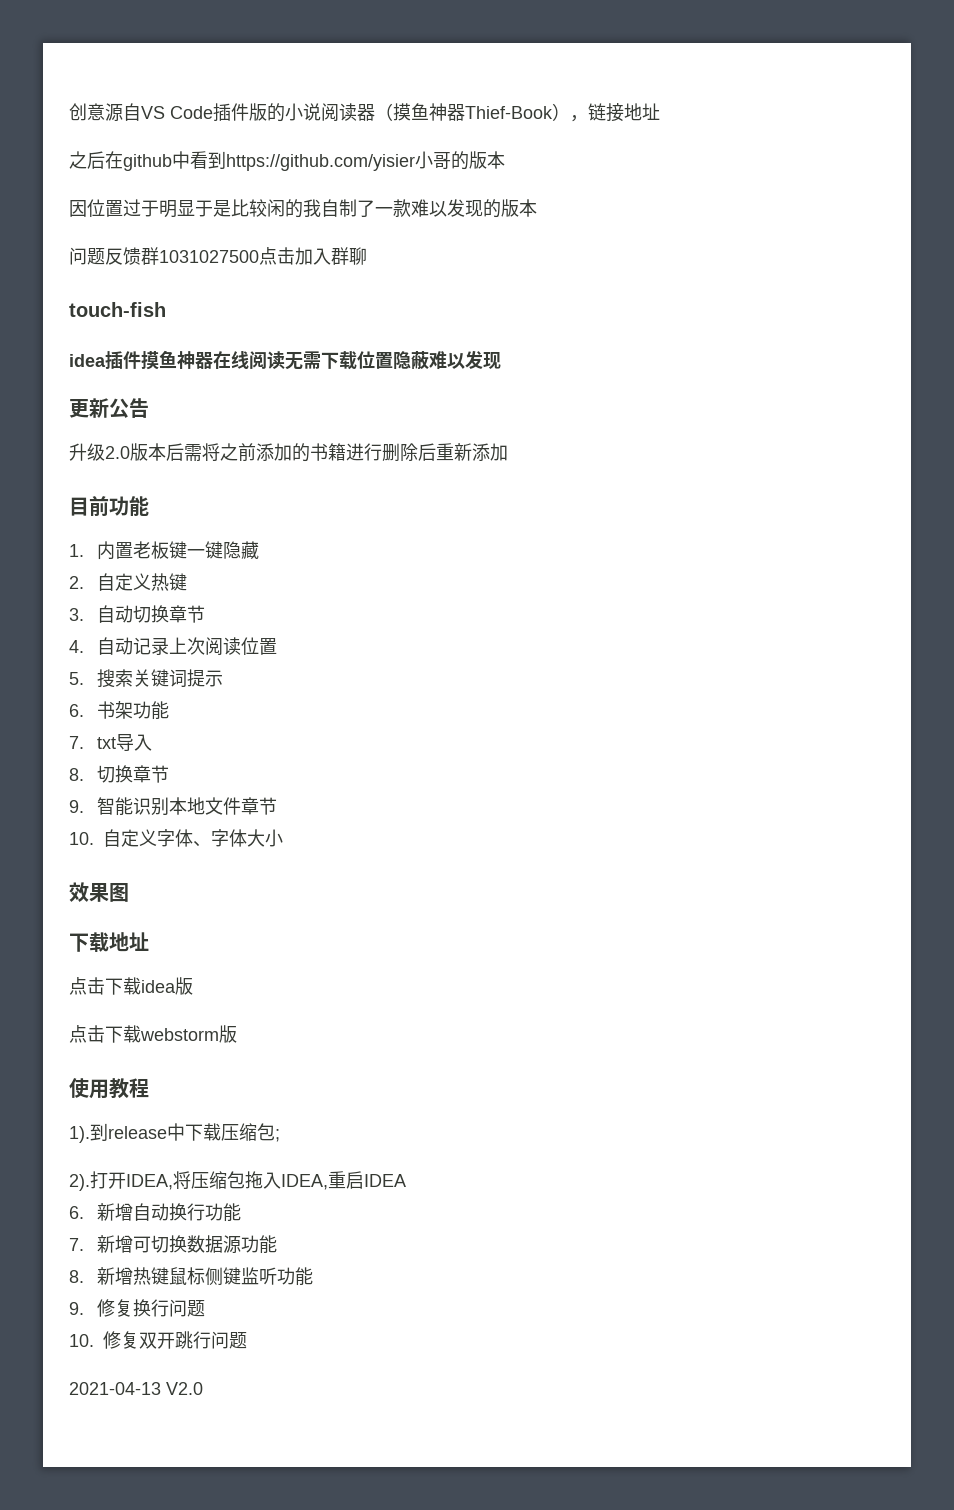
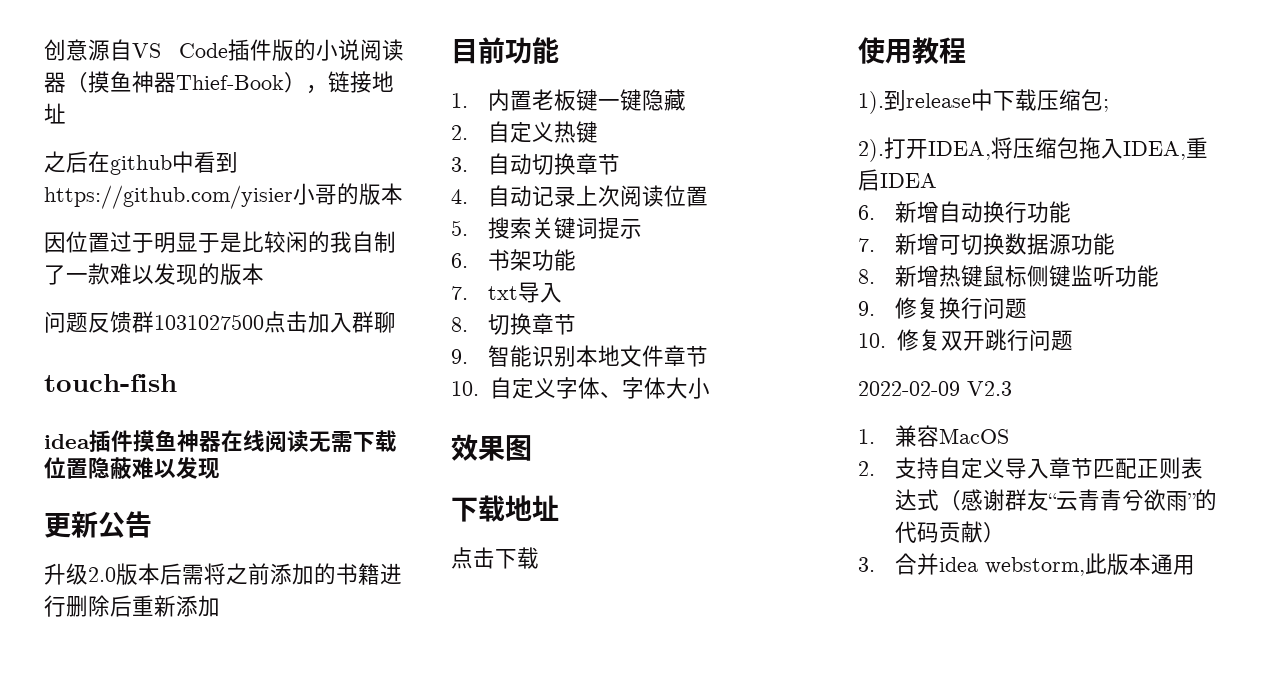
- 点击下载idea版
- 点击下载webstorm版
+ 点击下载
- 2021-04-13 V2.0
+ 2022-02-09 V2.3
+ 1.兼容MacOS
+ 2.支持自定义导入章节匹配正则表达式（感谢群友“云青青兮欲雨”的代码贡献）
+ 3.合并idea webstorm,此版本通用

